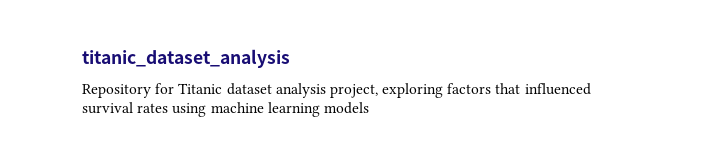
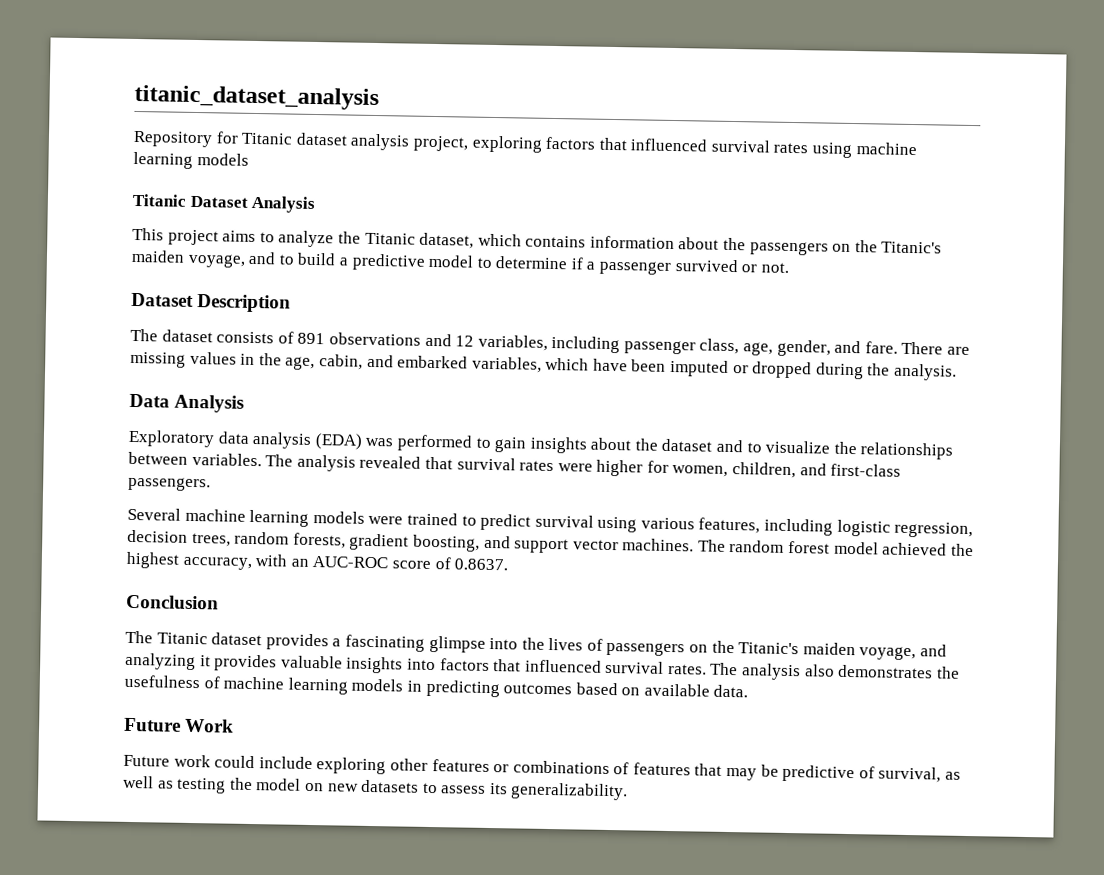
+ Titanic Dataset Analysis
+ This project aims to analyze the Titanic dataset, which contains information about the passengers on the Titanic's maiden voyage, and to build a predictive model to determine if a passenger survived or not.
+ Dataset Description
+ The dataset consists of 891 observations and 12 variables, including passenger class, age, gender, and fare. There are missing values in the age, cabin, and embarked variables, which have been imputed or dropped during the analysis.
+ Data Analysis
+ Exploratory data analysis (EDA) was performed to gain insights about the dataset and to visualize the relationships between variables. The analysis revealed that survival rates were higher for women, children, and first-class passengers.
+ Several machine learning models were trained to predict survival using various features, including logistic regression, decision trees, random forests, gradient boosting, and support vector machines. The random forest model achieved the highest accuracy, with an AUC-ROC score of 0.8637.
+ Conclusion
+ The Titanic dataset provides a fascinating glimpse into the lives of passengers on the Titanic's maiden voyage, and analyzing it provides valuable insights into factors that influenced survival rates. The analysis also demonstrates the usefulness of machine learning models in predicting outcomes based on available data.
+ Future Work
+ Future work could include exploring other features or combinations of features that may be predictive of survival, as well as testing the model on new datasets to assess its generalizability.

